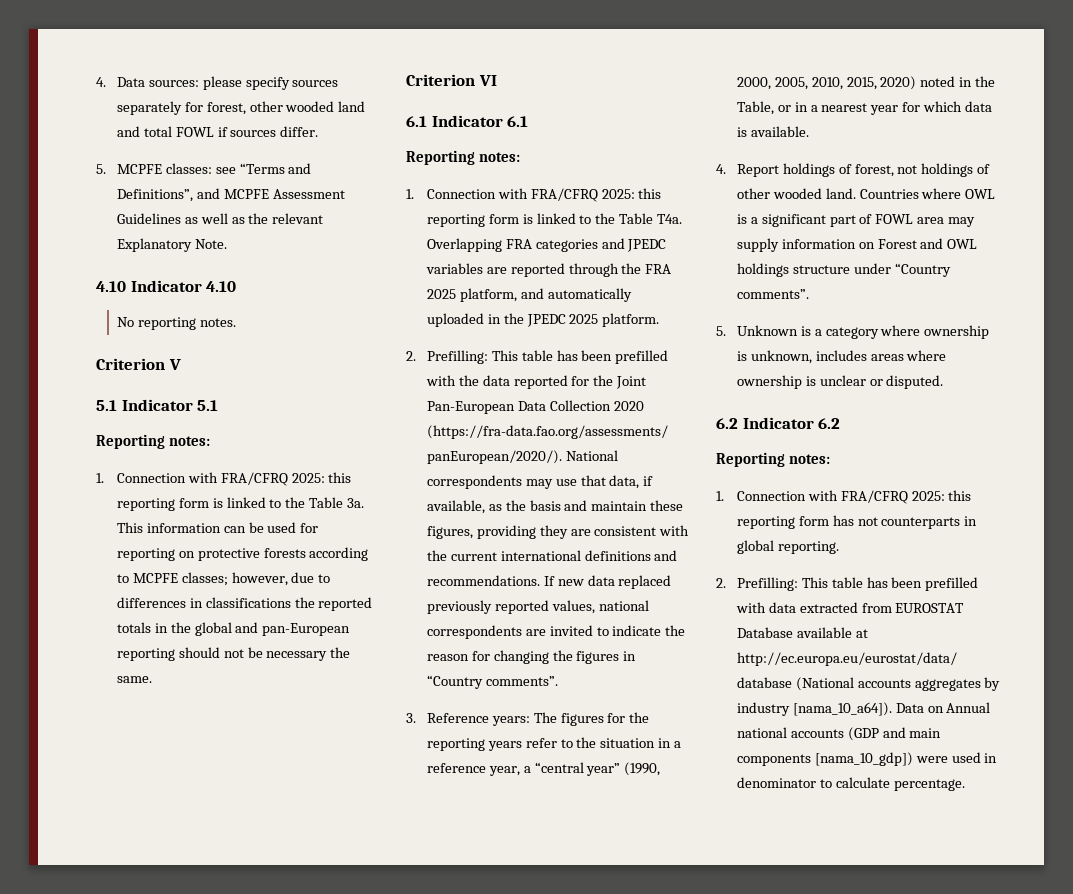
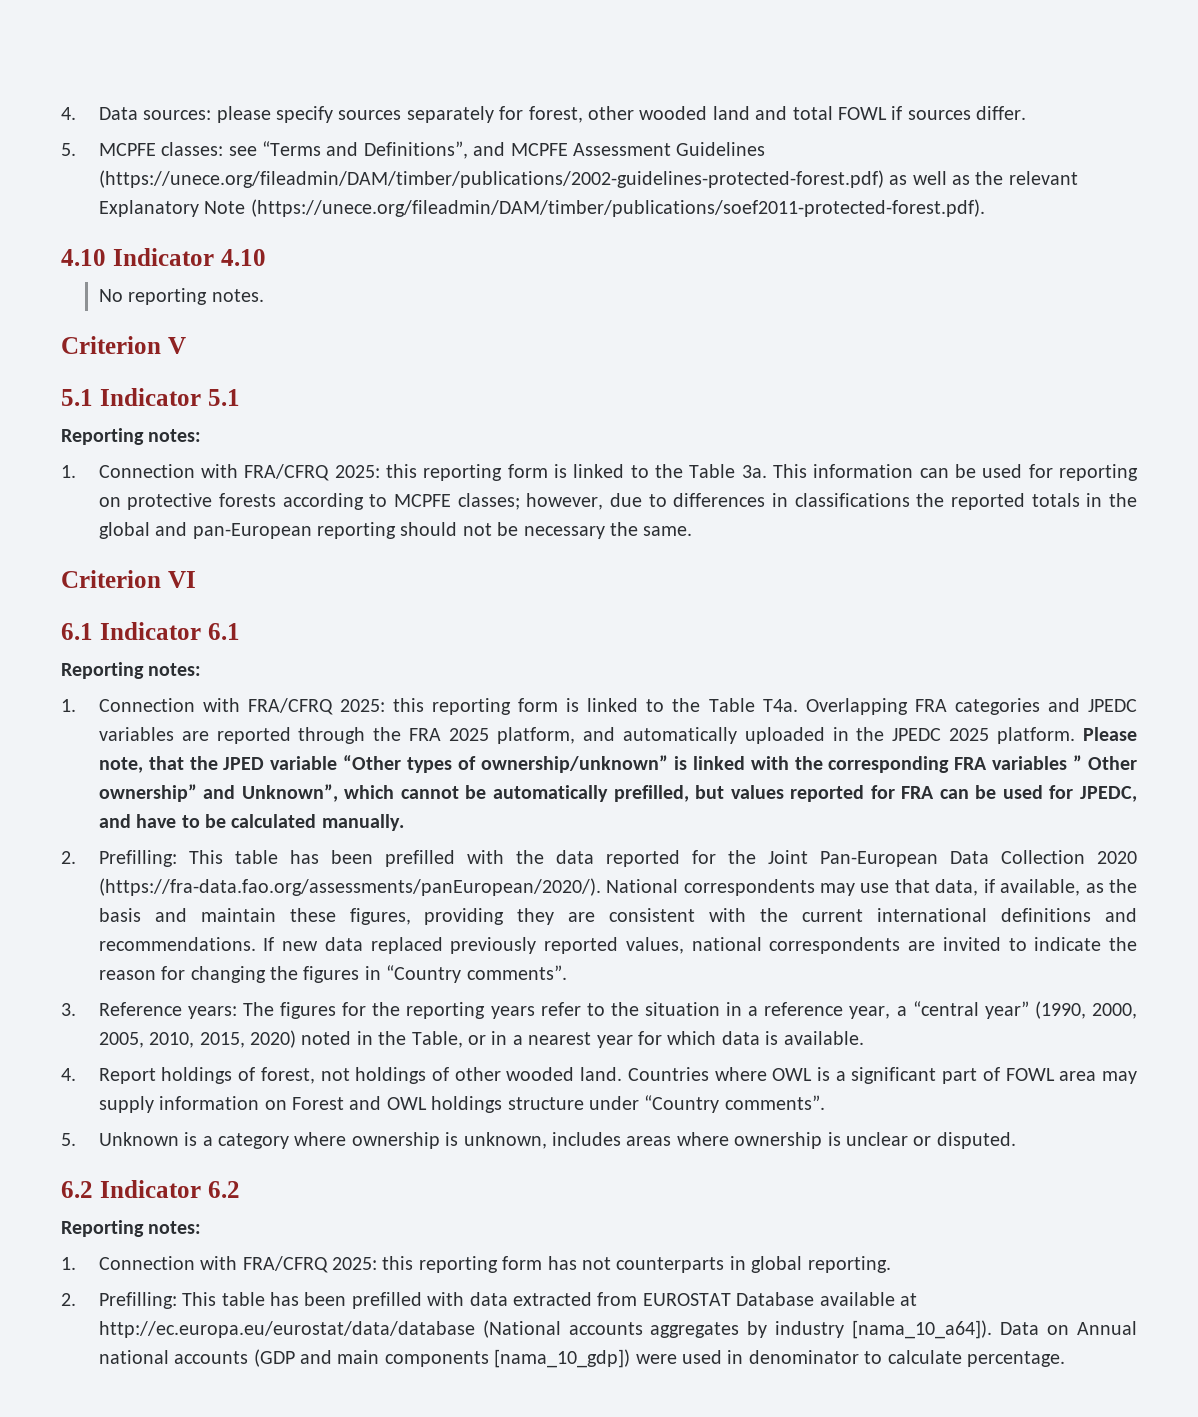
- 5. MCPFE classes: see “Terms and Definitions”, and MCPFE Assessment Guidelines as well as the relevant Explanatory Note.
+ 5. MCPFE classes: see “Terms and Definitions”, and MCPFE Assessment Guidelines (https://unece.org/fileadmin/DAM/timber/publications/2002-guidelines-protected-forest.pdf) as well as the relevant Explanatory Note (https://unece.org/fileadmin/DAM/timber/publications/soef2011-protected-forest.pdf).
+ Please note, that the JPED variable “Other types of ownership/unknown” is linked with the corresponding FRA variables ” Other ownership” and Unknown”, which cannot be automatically prefilled, but values reported for FRA can be used for JPEDC, and have to be calculated manually.

